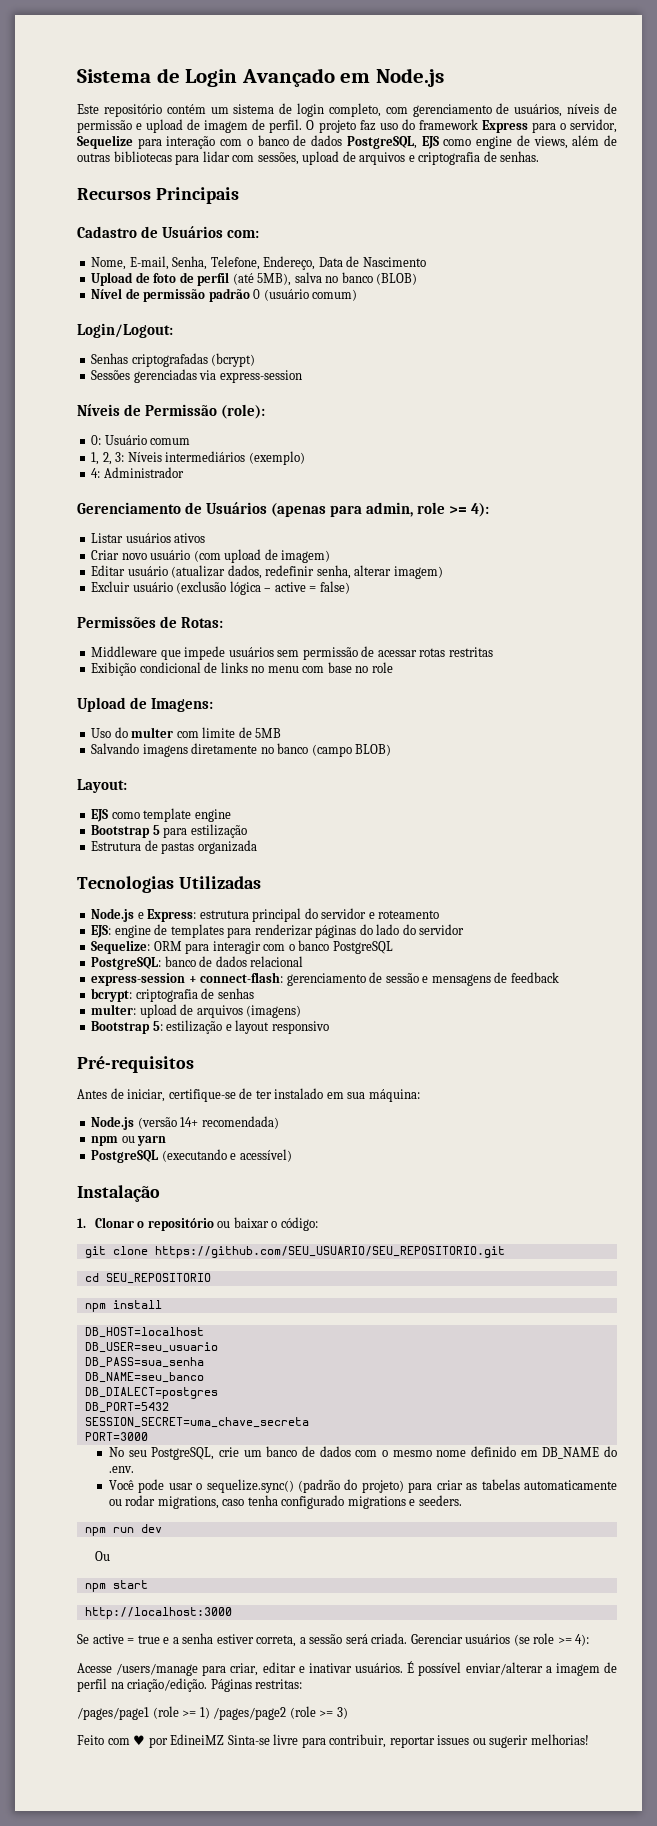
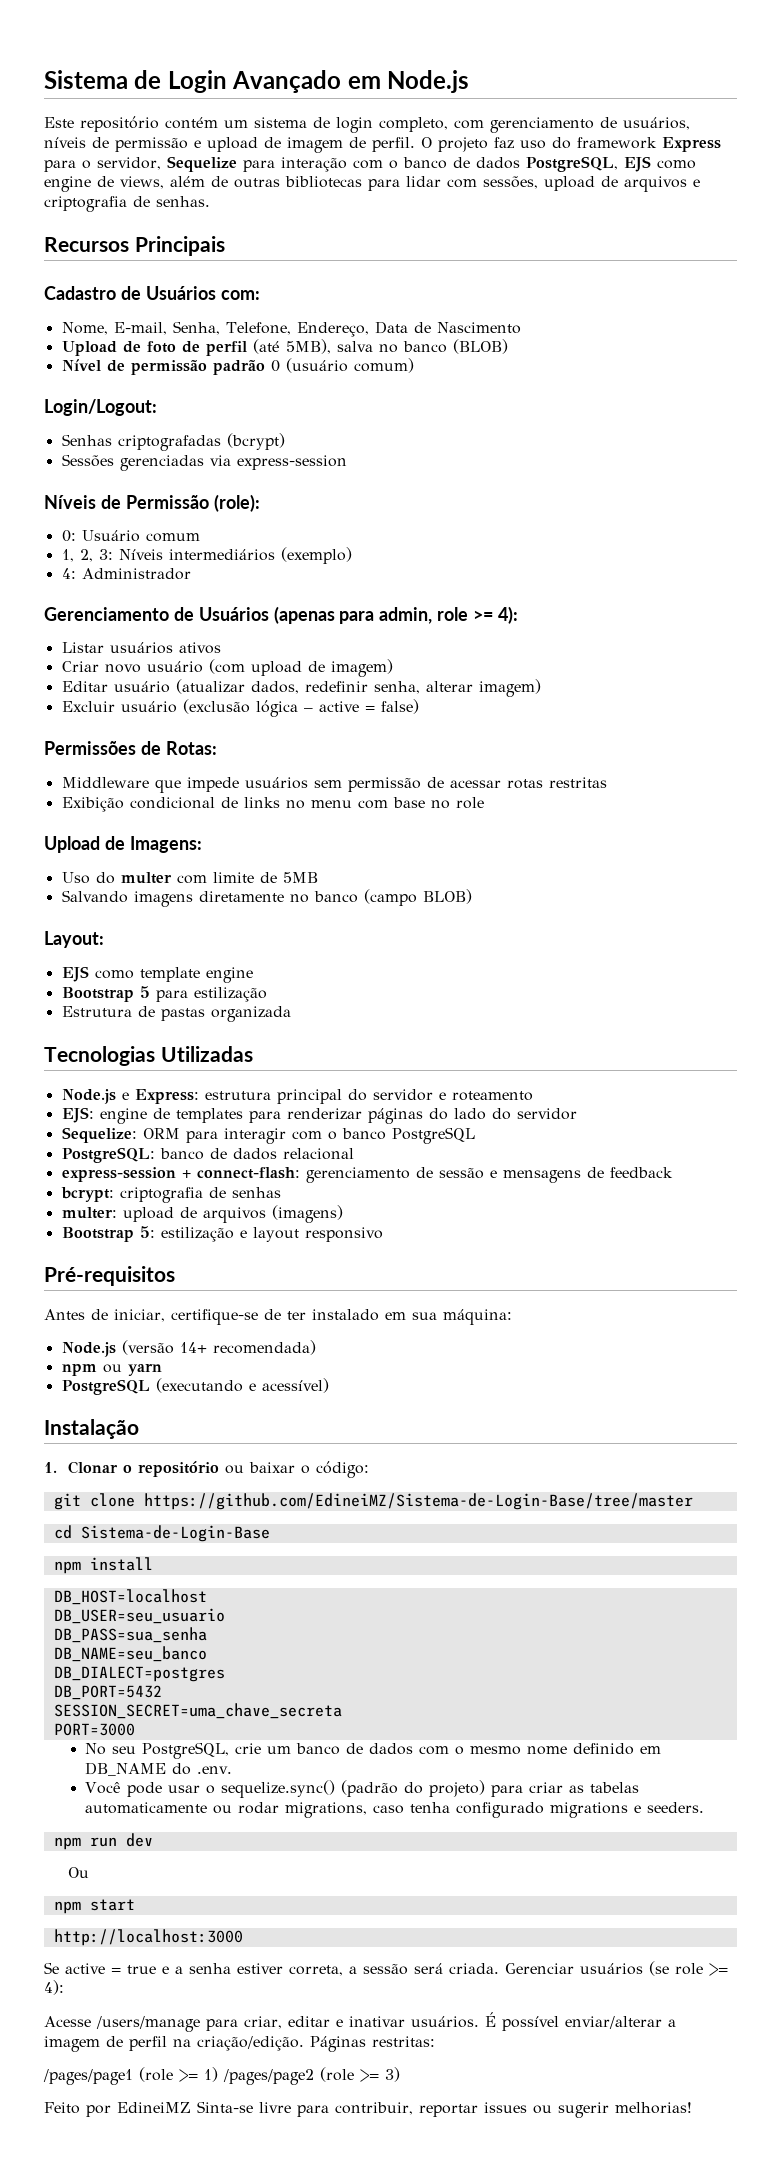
- git clone https://github.com/SEU_USUARIO/SEU_REPOSITORIO.git
+ git clone https://github.com/EdineiMZ/Sistema-de-Login-Base/tree/master
- cd SEU_REPOSITORIO
+ cd Sistema-de-Login-Base
- Feito com ♥ por EdineiMZ Sinta-se livre para contribuir, reportar issues ou sugerir melhorias!
+ Feito por EdineiMZ Sinta-se livre para contribuir, reportar issues ou sugerir melhorias!

